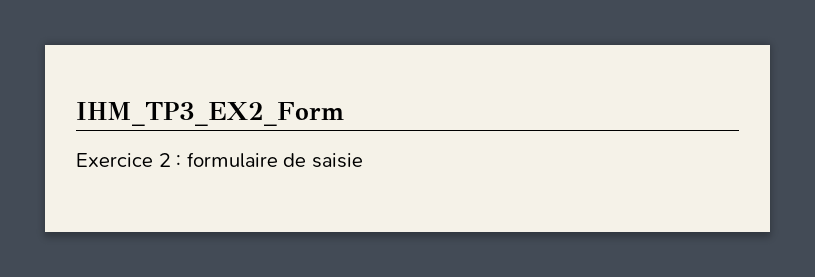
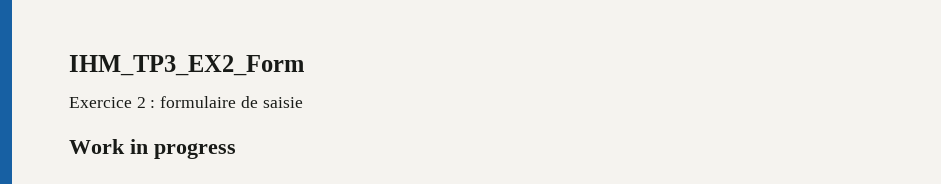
+ Work in progress

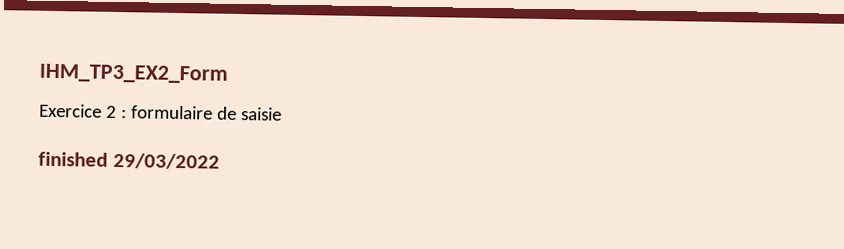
- Work in progress
+ finished 29/03/2022

